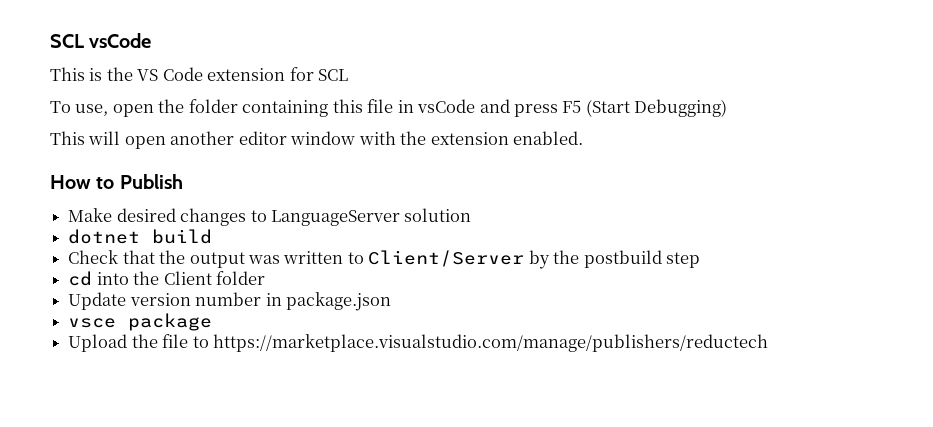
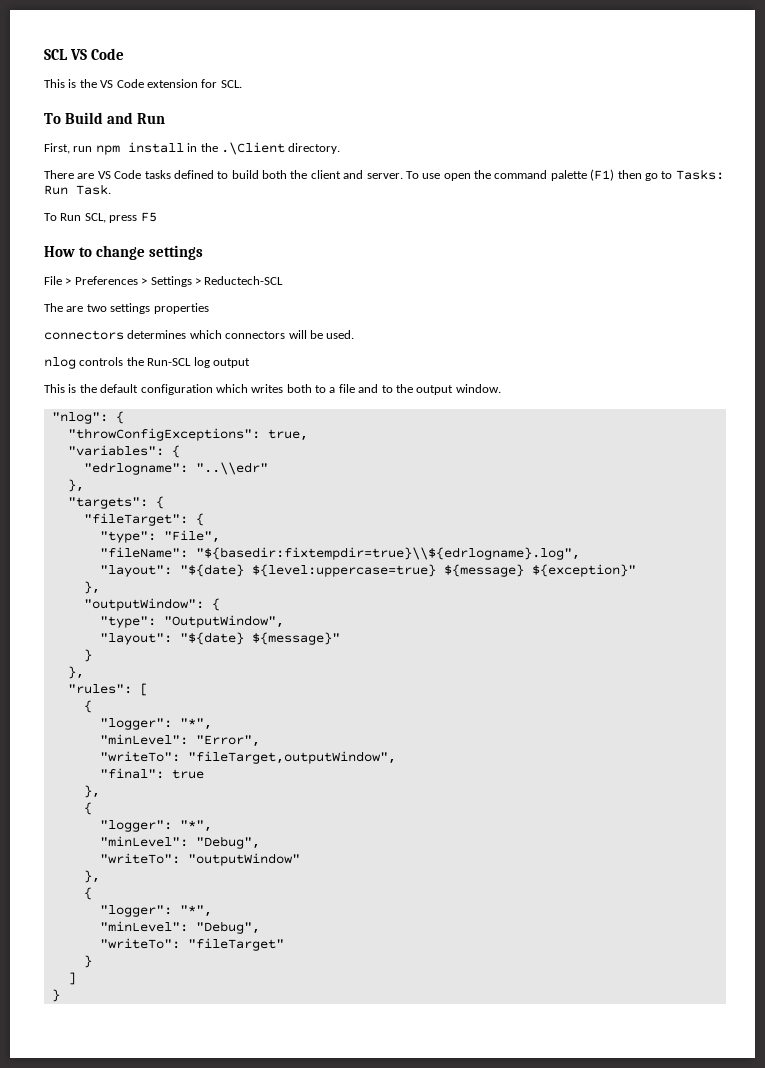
- SCL vsCode
+ SCL VS Code
- This is the VS Code extension for SCL
- To use, open the folder containing this file in vsCode and press F5 (Start Debugging)
- This will open another editor window with the extension enabled.
- How to Publish
- Make desired changes to LanguageServer solution
- dotnet build
- Check that the output was written to Client/Server by the postbuild step
- cd into the Client folder
- Update version number in package.json
- vsce package
- Upload the file to https://marketplace.visualstudio.com/manage/publishers/reductech
+ This is the VS Code extension for SCL.
+ To Build and Run
+ First, run npm install in the .\Client directory.
+ There are VS Code tasks defined to build both the client and server. To use open the command palette (F1) then go to Tasks: Run Task.
+ To Run SCL, press F5
+ How to change settings
+ File > Preferences > Settings > Reductech-SCL
+ The are two settings properties
+ connectors determines which connectors will be used.
+ nlog controls the Run-SCL log output
+ This is the default configuration which writes both to a file and to the output window.
+ "nlog": {
+ "throwConfigExceptions": true,
+ "variables": {
+ "edrlogname": "..\\edr"
+ },
+ "targets": {
+ "fileTarget": {
+ "type": "File",
+ "fileName": "${basedir:fixtempdir=true}\\${edrlogname}.log",
+ "layout": "${date} ${level:uppercase=true} ${message} ${exception}"
+ },
+ "outputWindow": {
+ "type": "OutputWindow",
+ "layout": "${date} ${message}"
+ }
+ },
+ "rules": [
+ {
+ "logger": "*",
+ "minLevel": "Error",
+ "writeTo": "fileTarget,outputWindow",
+ "final": true
+ },
+ {
+ "logger": "*",
+ "minLevel": "Debug",
+ "writeTo": "outputWindow"
+ },
+ {
+ "logger": "*",
+ "minLevel": "Debug",
+ "writeTo": "fileTarget"
+ }
+ ]
+ }

